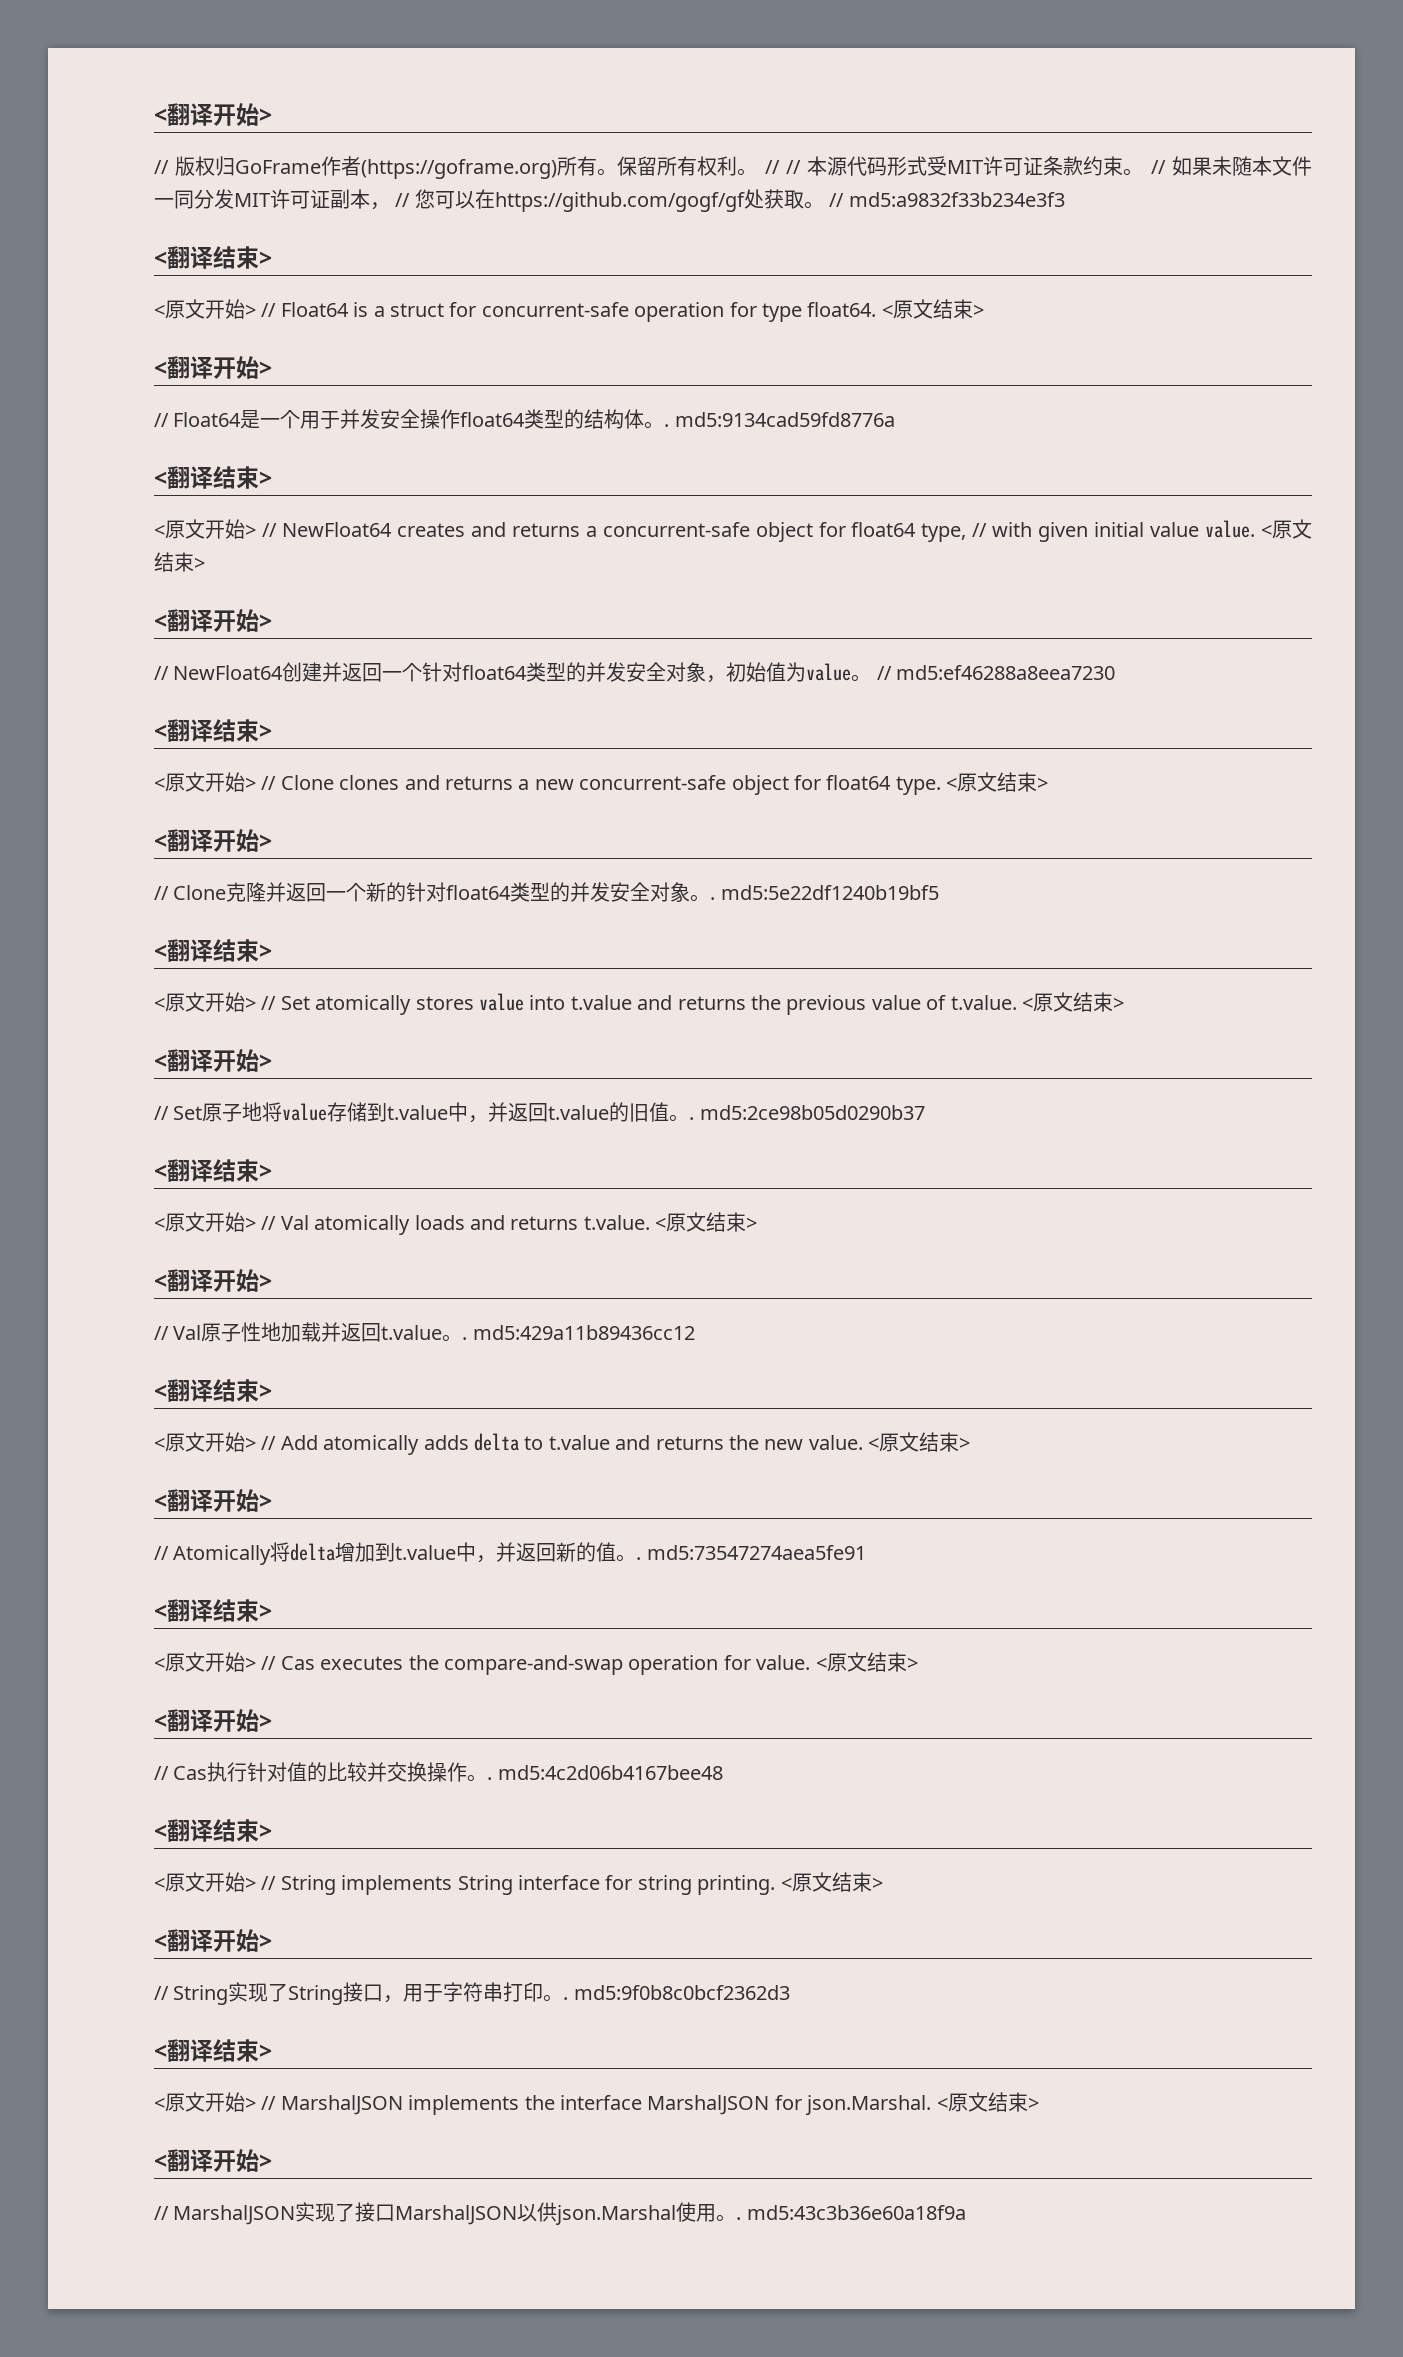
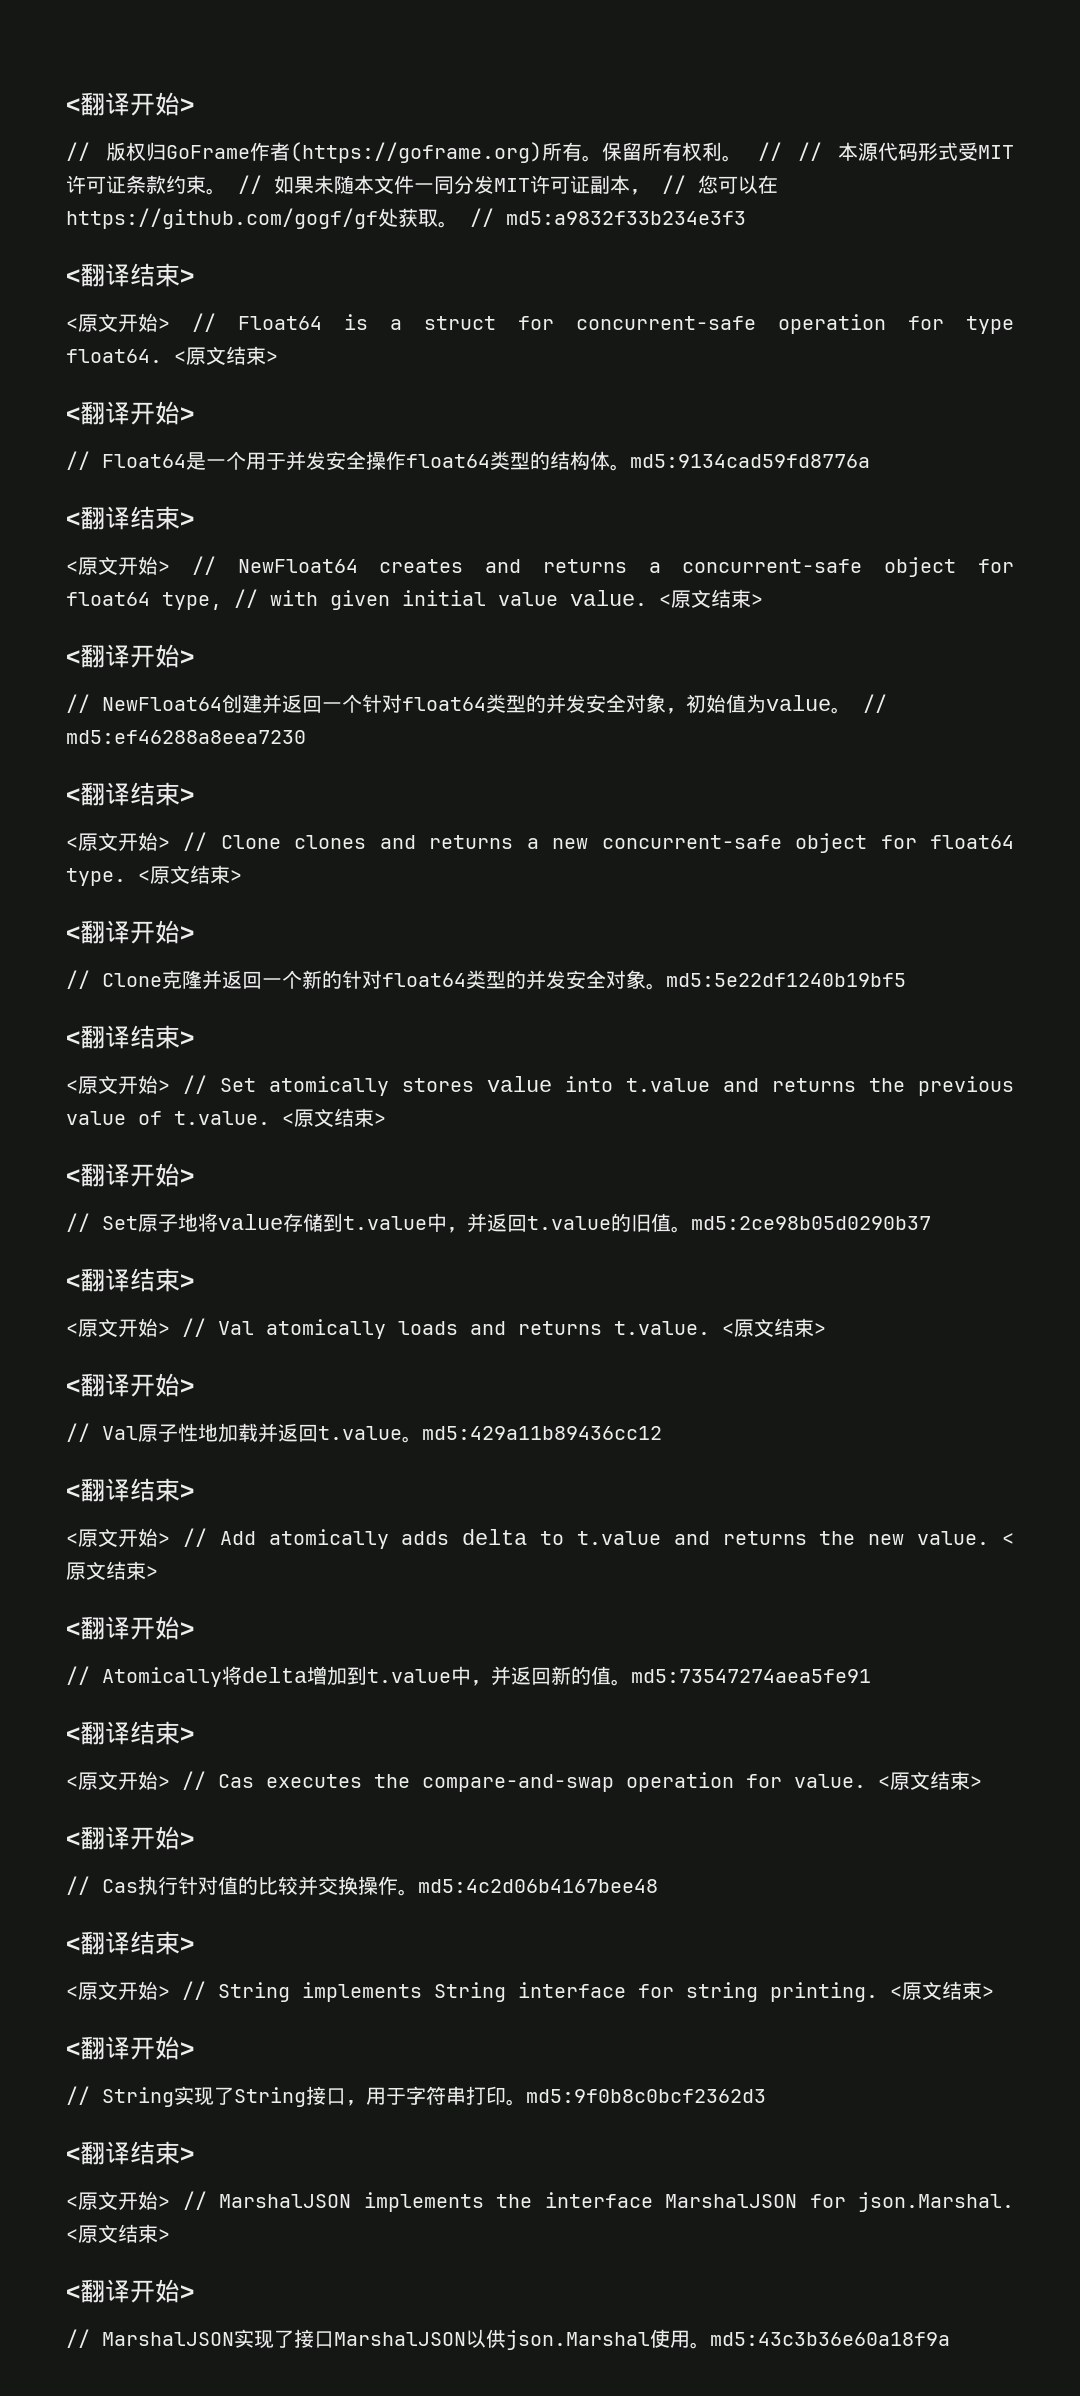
- // Float64是一个用于并发安全操作float64类型的结构体。. md5:9134cad59fd8776a
+ // Float64是一个用于并发安全操作float64类型的结构体。md5:9134cad59fd8776a
- // Clone克隆并返回一个新的针对float64类型的并发安全对象。. md5:5e22df1240b19bf5
+ // Clone克隆并返回一个新的针对float64类型的并发安全对象。md5:5e22df1240b19bf5
- // Set原子地将value存储到t.value中，并返回t.value的旧值。. md5:2ce98b05d0290b37
+ // Set原子地将value存储到t.value中，并返回t.value的旧值。md5:2ce98b05d0290b37
- // Val原子性地加载并返回t.value。. md5:429a11b89436cc12
+ // Val原子性地加载并返回t.value。md5:429a11b89436cc12
- // Atomically将delta增加到t.value中，并返回新的值。. md5:73547274aea5fe91
+ // Atomically将delta增加到t.value中，并返回新的值。md5:73547274aea5fe91
- // Cas执行针对值的比较并交换操作。. md5:4c2d06b4167bee48
+ // Cas执行针对值的比较并交换操作。md5:4c2d06b4167bee48
- // String实现了String接口，用于字符串打印。. md5:9f0b8c0bcf2362d3
+ // String实现了String接口，用于字符串打印。md5:9f0b8c0bcf2362d3
- // MarshalJSON实现了接口MarshalJSON以供json.Marshal使用。. md5:43c3b36e60a18f9a
+ // MarshalJSON实现了接口MarshalJSON以供json.Marshal使用。md5:43c3b36e60a18f9a

